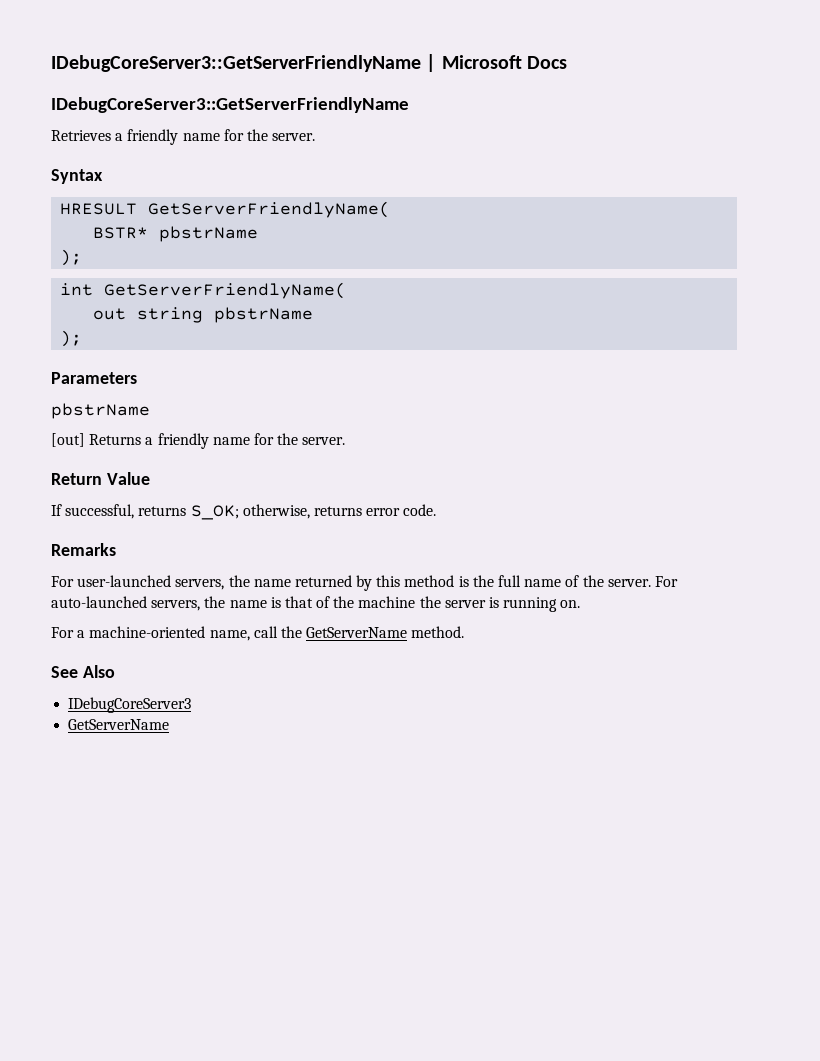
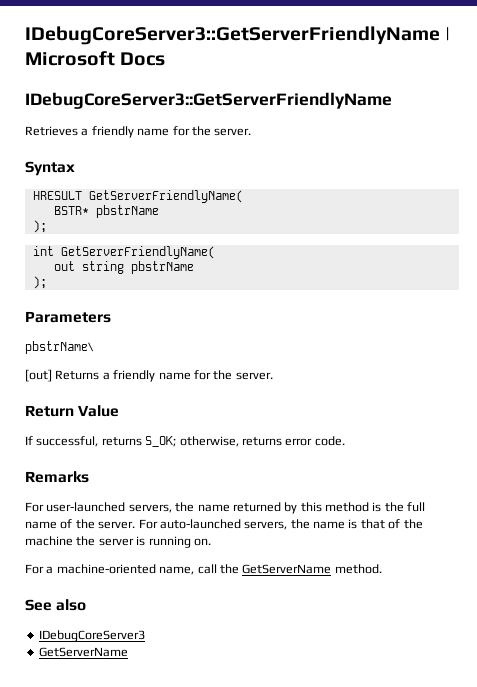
  Parameters
- pbstrName
+ pbstrName\
- See Also
+ See also

